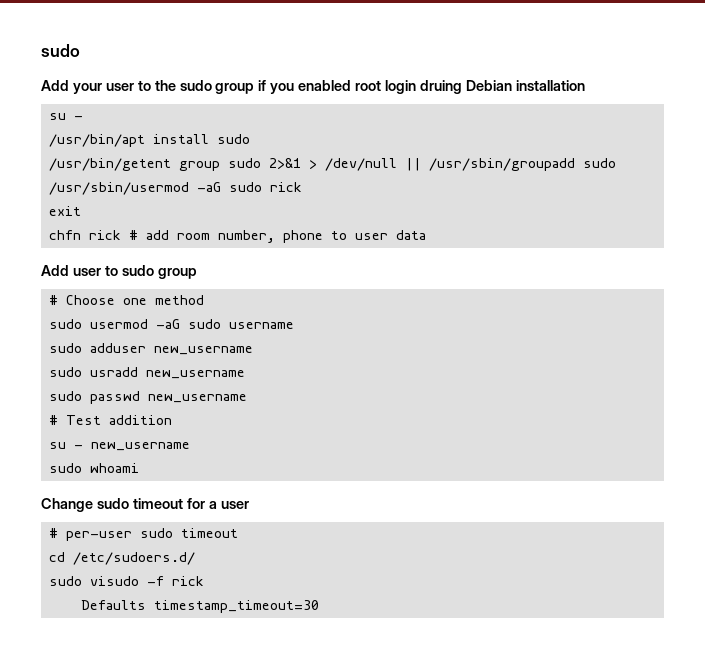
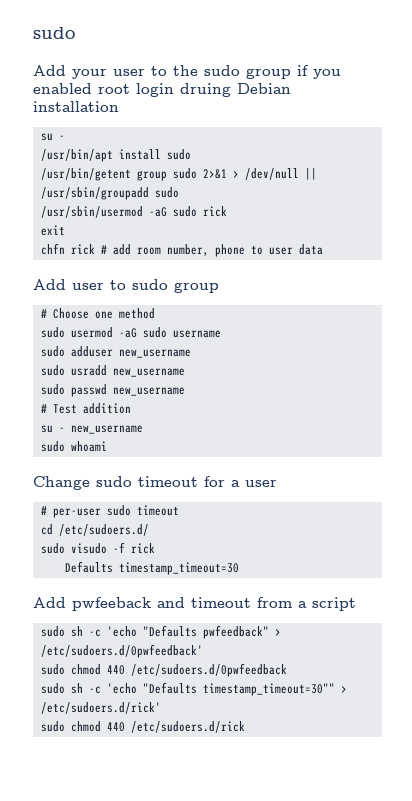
+ Add pwfeeback and timeout from a script
+ sudo sh -c 'echo "Defaults pwfeedback" > /etc/sudoers.d/0pwfeedback'
+ sudo chmod 440 /etc/sudoers.d/0pwfeedback
+ sudo sh -c 'echo "Defaults timestamp_timeout=30"" > /etc/sudoers.d/rick'
+ sudo chmod 440 /etc/sudoers.d/rick

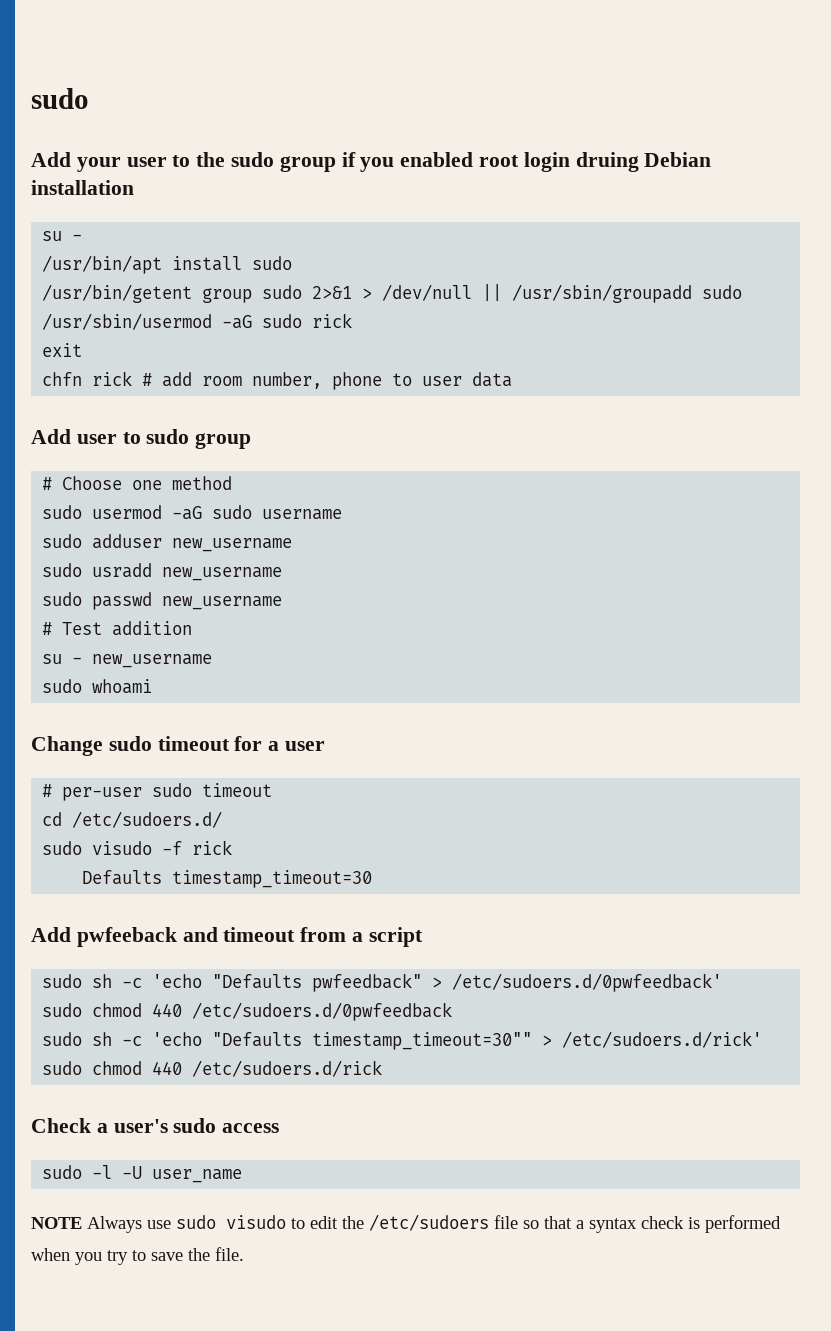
+ Check a user's sudo access
+ sudo -l -U user_name
+ NOTE Always use sudo visudo to edit the /etc/sudoers file so that a syntax check is performed when you try to save the file.

